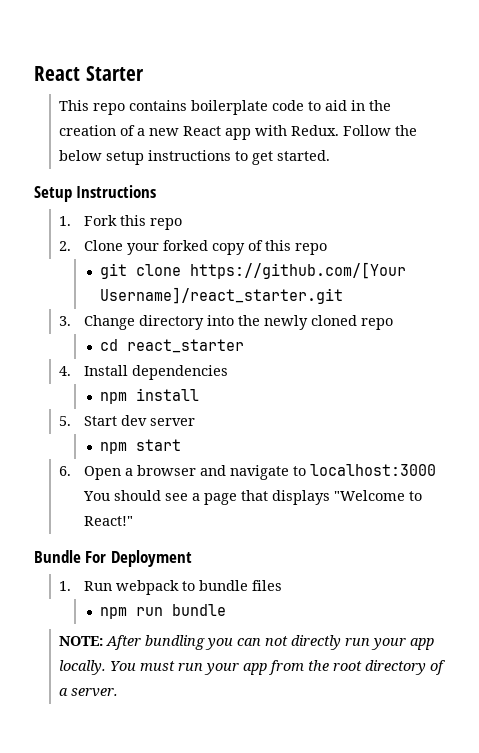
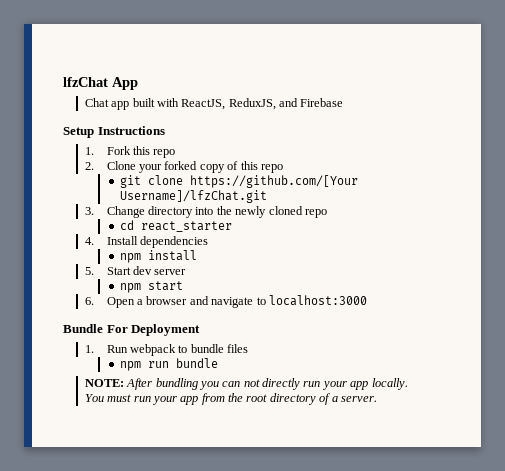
- React Starter
- This repo contains boilerplate code to aid in the creation of a new React app with Redux. Follow the below setup instructions to get started.
+ lfzChat App
+ Chat app built with ReactJS, ReduxJS, and Firebase
- git clone https://github.com/[Your Username]/react_starter.git
+ git clone https://github.com/[Your Username]/lfzChat.git
- 6. Open a browser and navigate to localhost:3000 You should see a page that displays "Welcome to React!"
+ 6. Open a browser and navigate to localhost:3000

